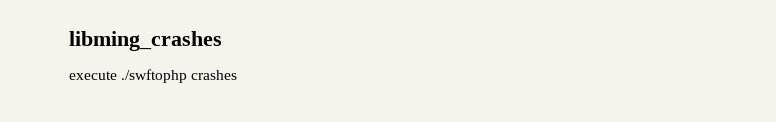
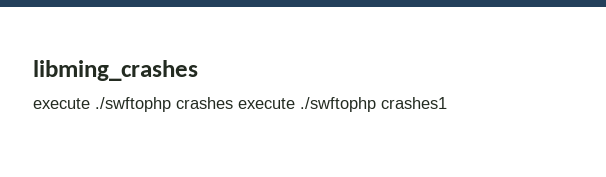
- execute ./swftophp crashes
+ execute ./swftophp crashes execute ./swftophp crashes1

